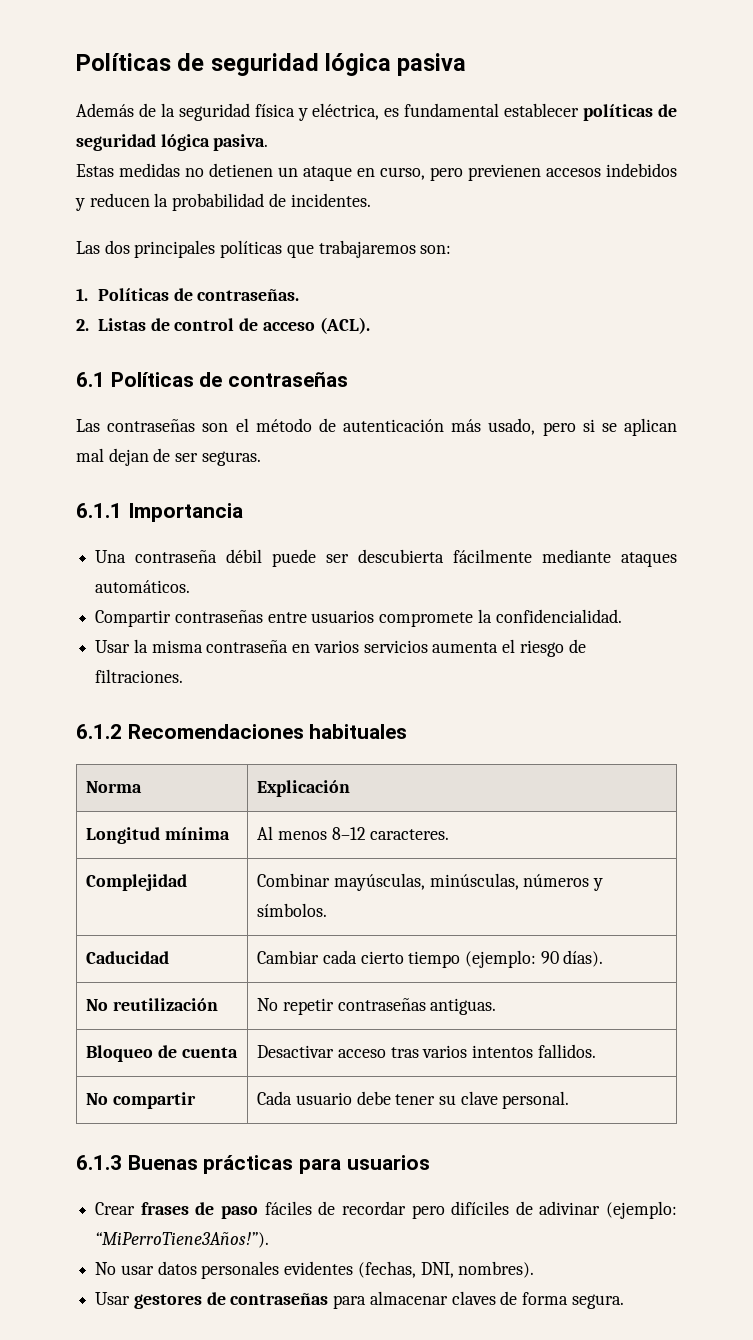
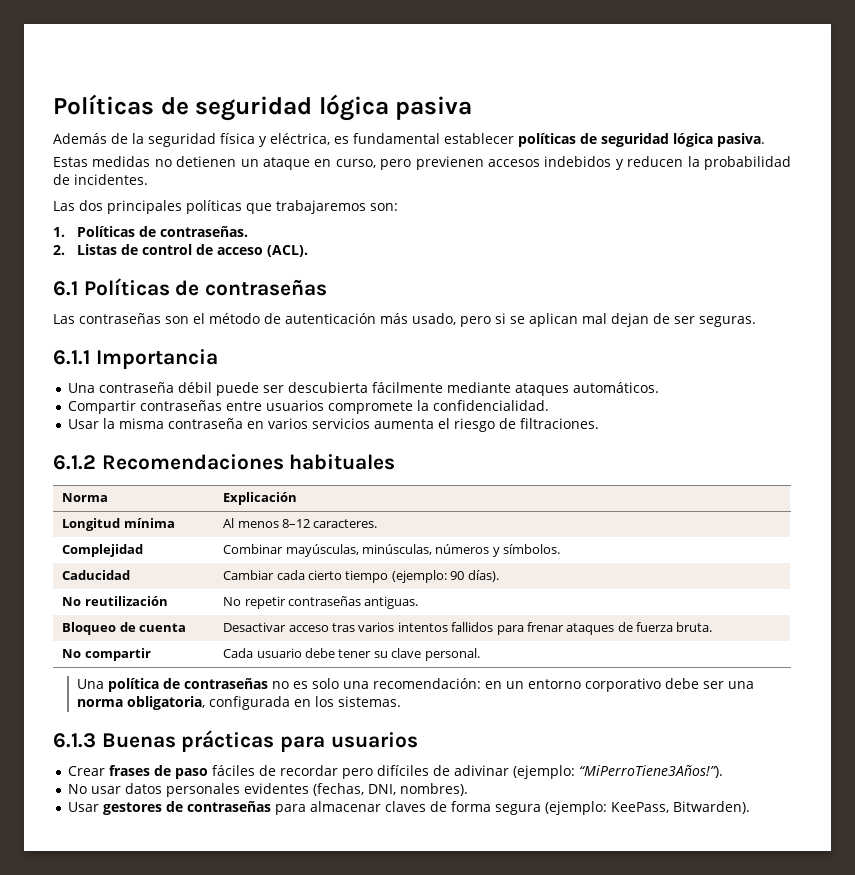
- Bloqueo de cuenta | Desactivar acceso tras varios intentos fallidos.
+ Bloqueo de cuenta | Desactivar acceso tras varios intentos fallidos para frenar ataques de fuerza bruta.
+ Una política de contraseñas no es solo una recomendación: en un entorno corporativo debe ser una norma obligatoria, configurada en los sistemas.
- Usar gestores de contraseñas para almacenar claves de forma segura.
+ Usar gestores de contraseñas para almacenar claves de forma segura (ejemplo: KeePass, Bitwarden).

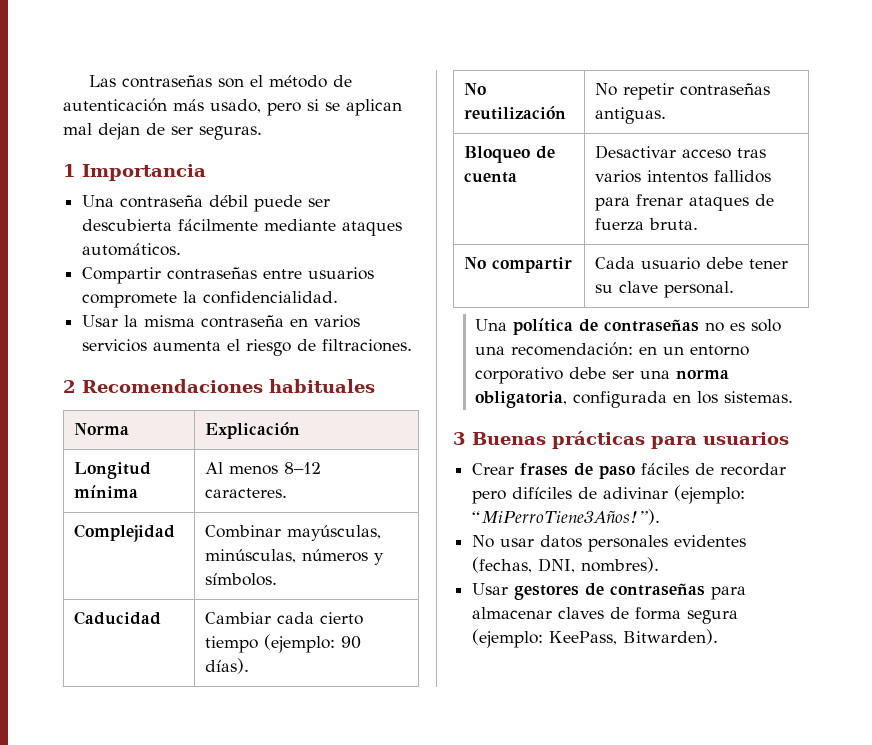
- Políticas de seguridad lógica pasiva
- Además de la seguridad física y eléctrica, es fundamental establecer políticas de seguridad lógica pasiva.
- Estas medidas no detienen un ataque en curso, pero previenen accesos indebidos y reducen la probabilidad de incidentes.
- Las dos principales políticas que trabajaremos son:
- 1. Políticas de contraseñas.
- 2. Listas de control de acceso (ACL).
- 6.1 Políticas de contraseñas
- 6.1.1 Importancia
+ 1 Importancia
- 6.1.2 Recomendaciones habituales
+ 2 Recomendaciones habituales
- 6.1.3 Buenas prácticas para usuarios
+ 3 Buenas prácticas para usuarios

